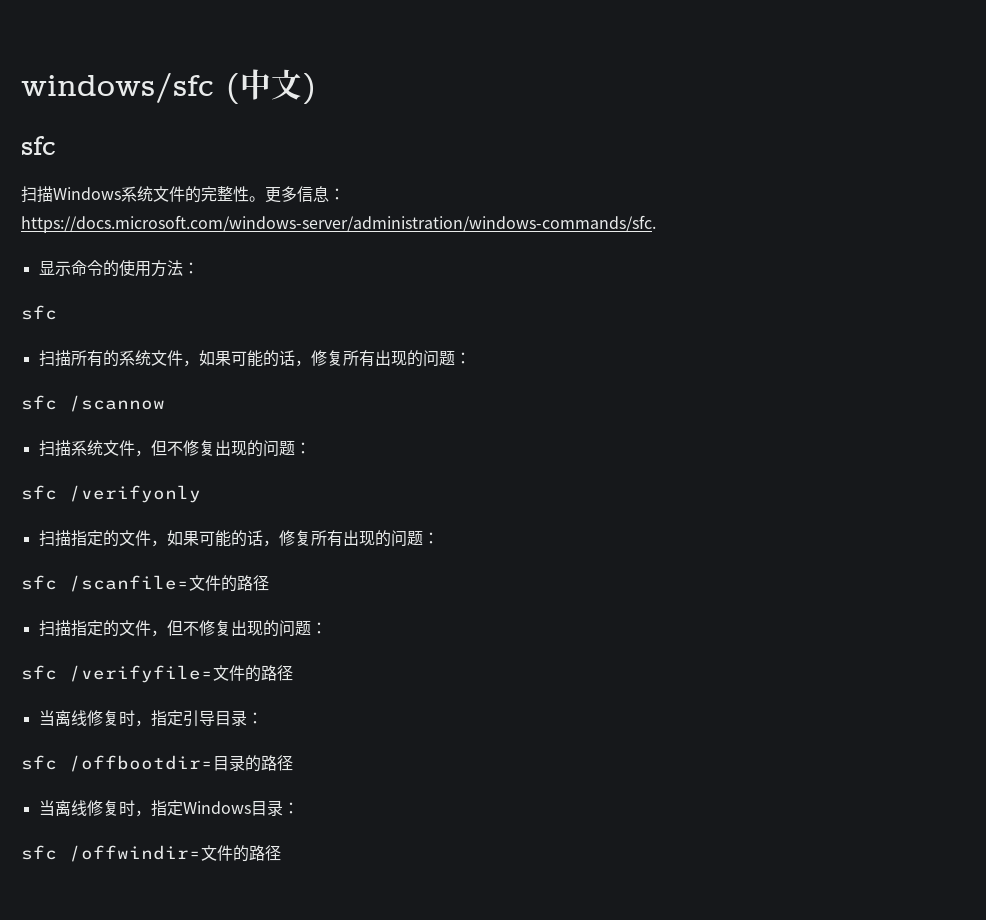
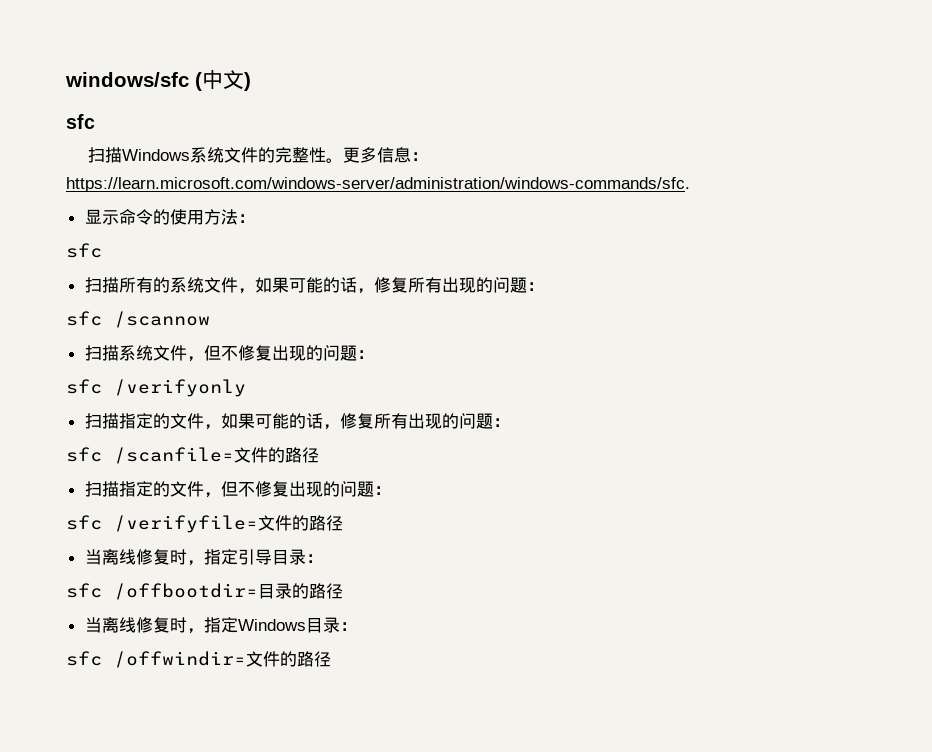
- 更多信息：https://docs.microsoft.com/windows-server/administration/windows-commands/sfc.
+ 更多信息：https://learn.microsoft.com/windows-server/administration/windows-commands/sfc.

